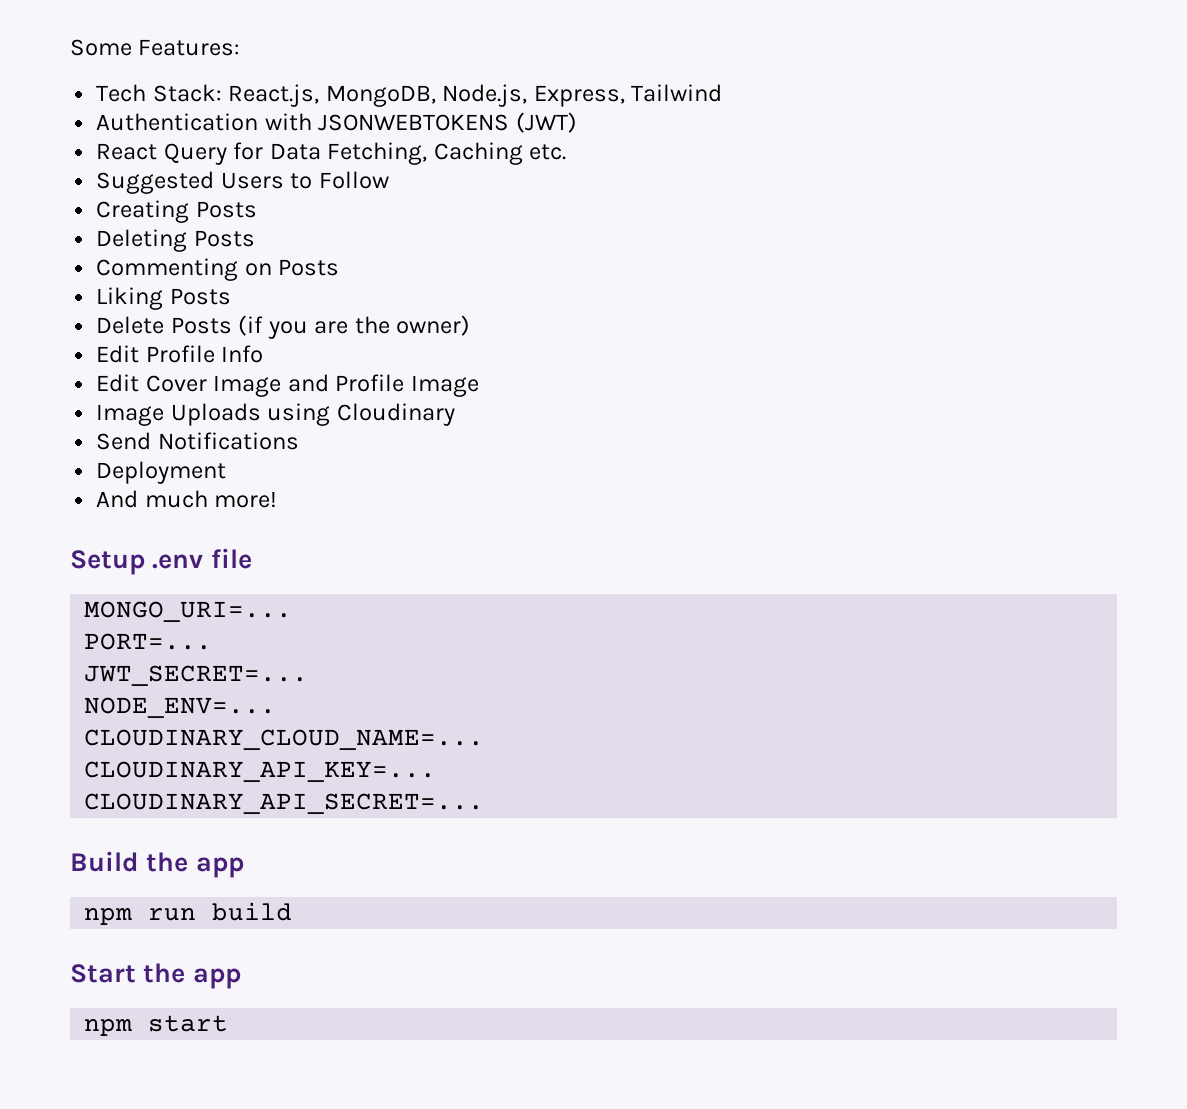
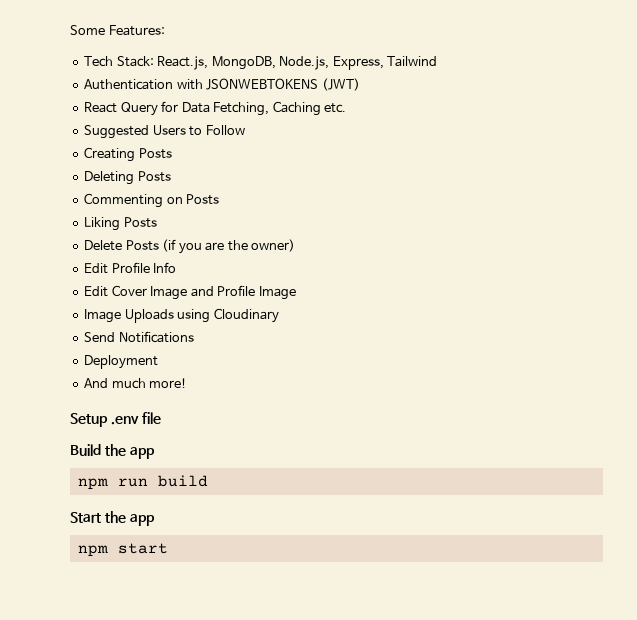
- MONGO_URI=...
- PORT=...
- JWT_SECRET=...
- NODE_ENV=...
- CLOUDINARY_CLOUD_NAME=...
- CLOUDINARY_API_KEY=...
- CLOUDINARY_API_SECRET=...

